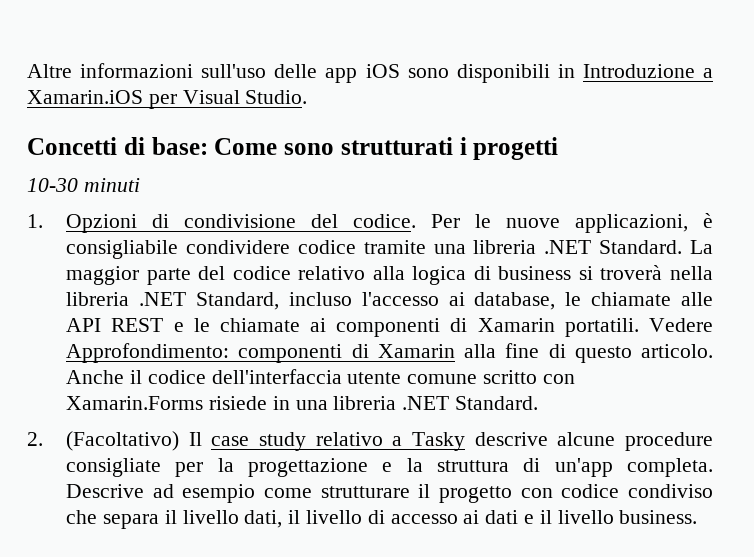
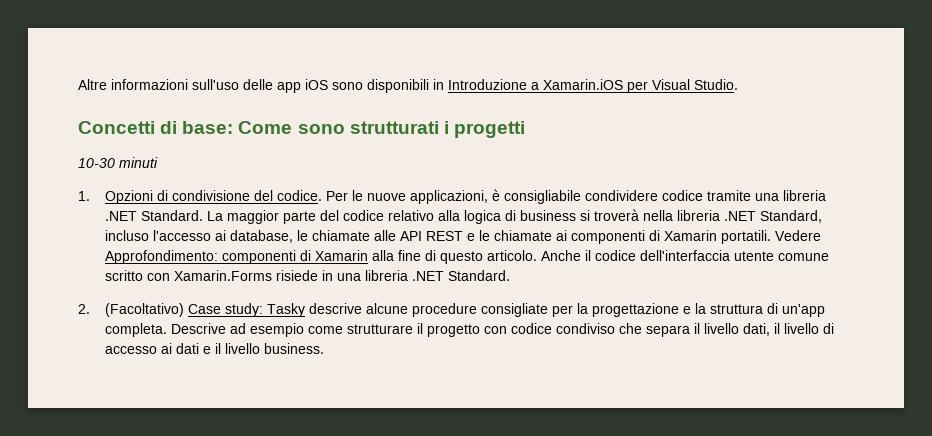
- 2. (Facoltativo) Il case study relativo a Tasky descrive alcune procedure consigliate per la progettazione e la struttura di un'app completa.
+ 2. (Facoltativo) Case study: Tasky descrive alcune procedure consigliate per la progettazione e la struttura di un'app completa.

